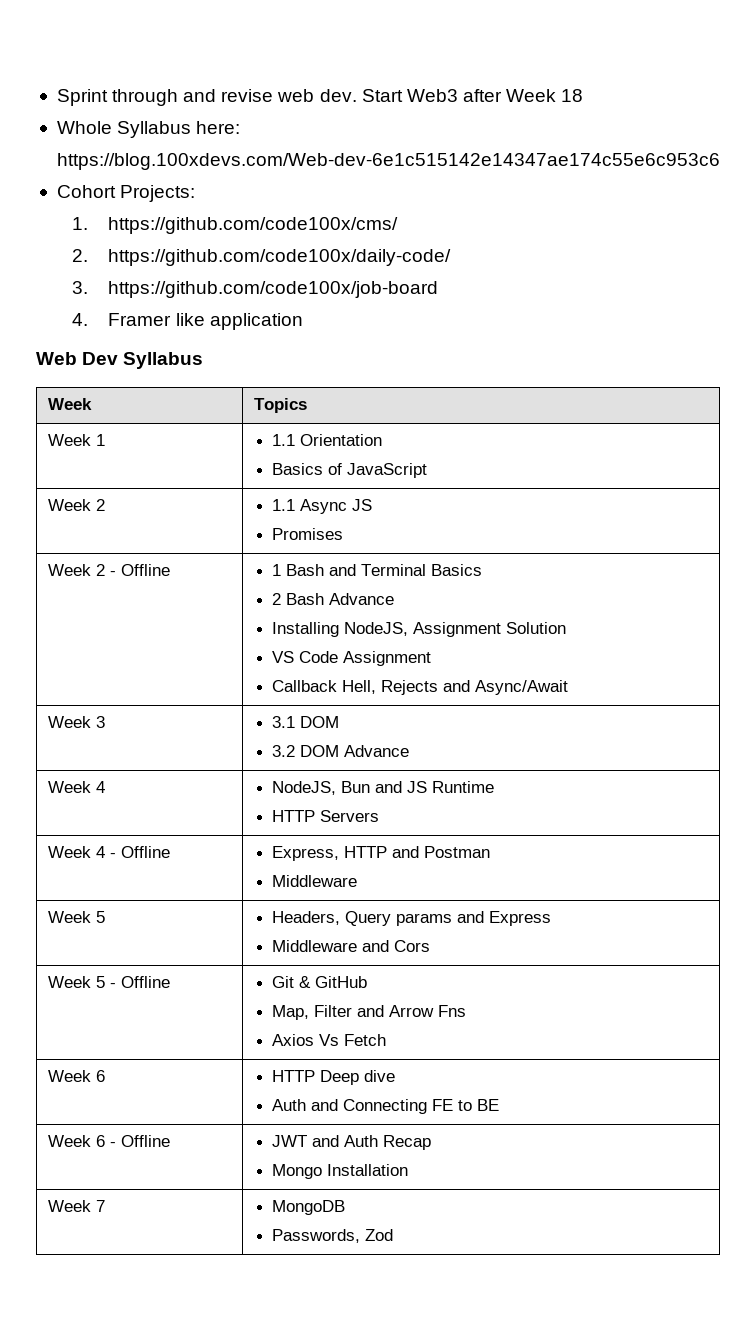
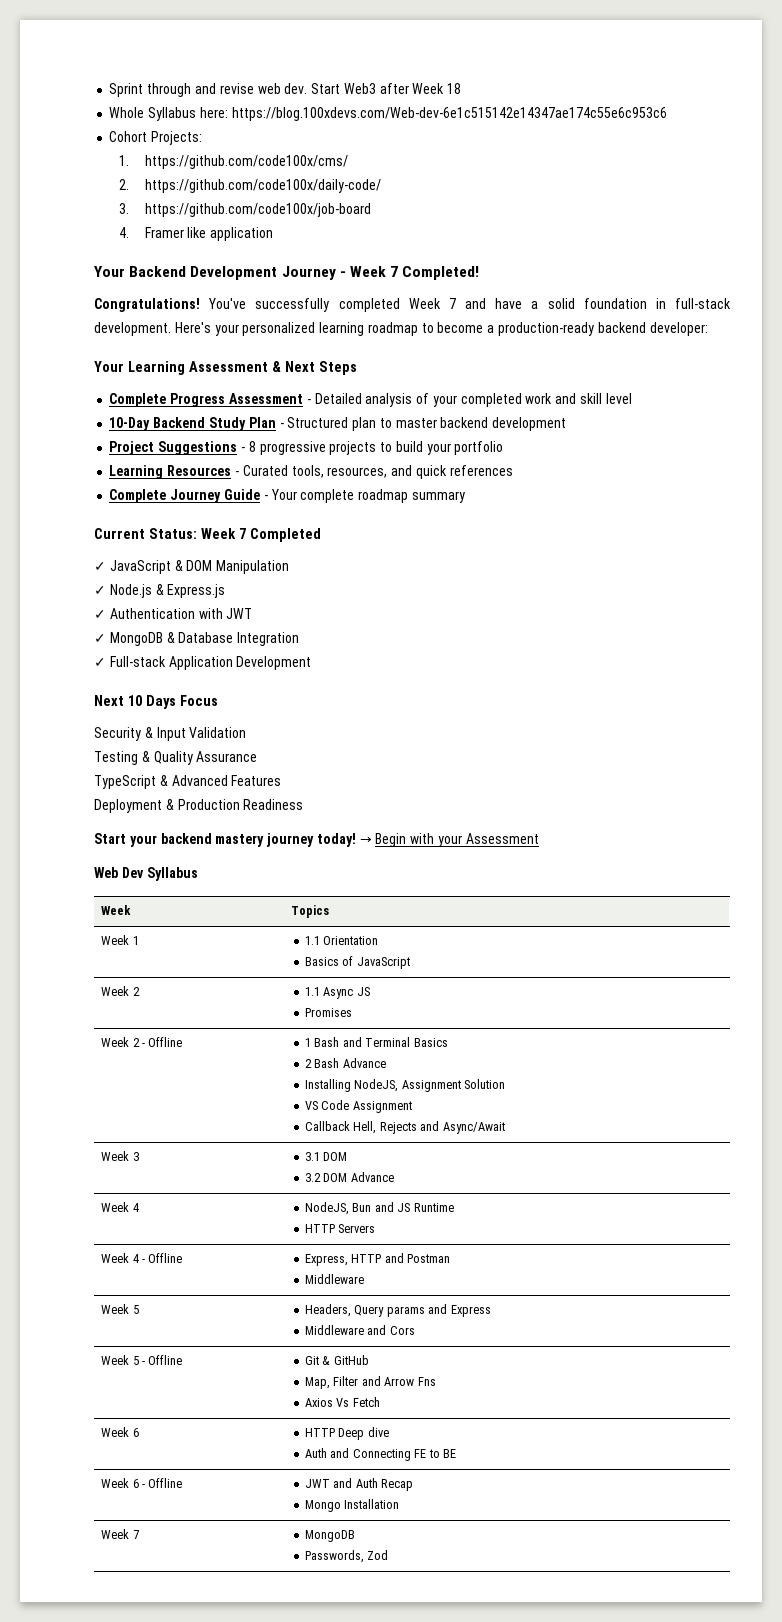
+ Your Backend Development Journey - Week 7 Completed!
+ Congratulations! You've successfully completed Week 7 and have a solid foundation in full-stack development. Here's your personalized learning roadmap to become a production-ready backend developer:
+ Your Learning Assessment & Next Steps
+ Complete Progress Assessment - Detailed analysis of your completed work and skill level
+ 10-Day Backend Study Plan - Structured plan to master backend development
+ Project Suggestions - 8 progressive projects to build your portfolio
+ Learning Resources - Curated tools, resources, and quick references
+ Complete Journey Guide - Your complete roadmap summary
+ Current Status: Week 7 Completed
+ ✓ JavaScript & DOM Manipulation
+ ✓ Node.js & Express.js
+ ✓ Authentication with JWT
+ ✓ MongoDB & Database Integration
+ ✓ Full-stack Application Development
+ Next 10 Days Focus
+ Security & Input Validation
+ Testing & Quality Assurance
+ TypeScript & Advanced Features
+ Deployment & Production Readiness
+ Start your backend mastery journey today! → Begin with your Assessment

